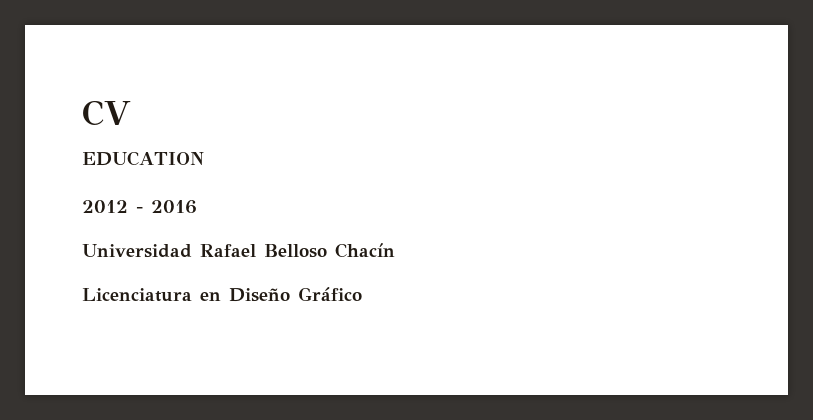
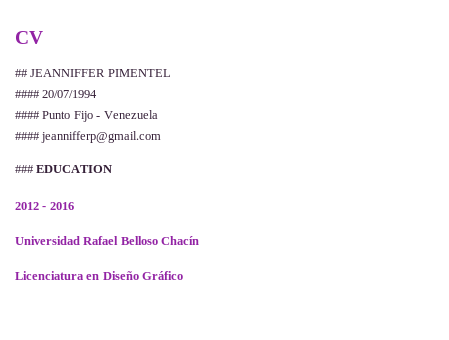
- EDUCATION
+ ## JEANNIFFER PIMENTEL
+ #### 20/07/1994
+ #### Punto Fijo - Venezuela
+ #### jeannifferp@gmail.com
+ ### EDUCATION

